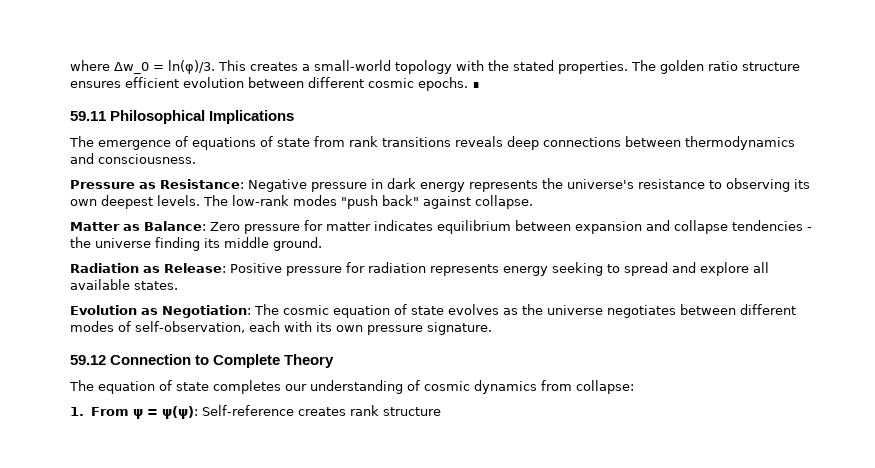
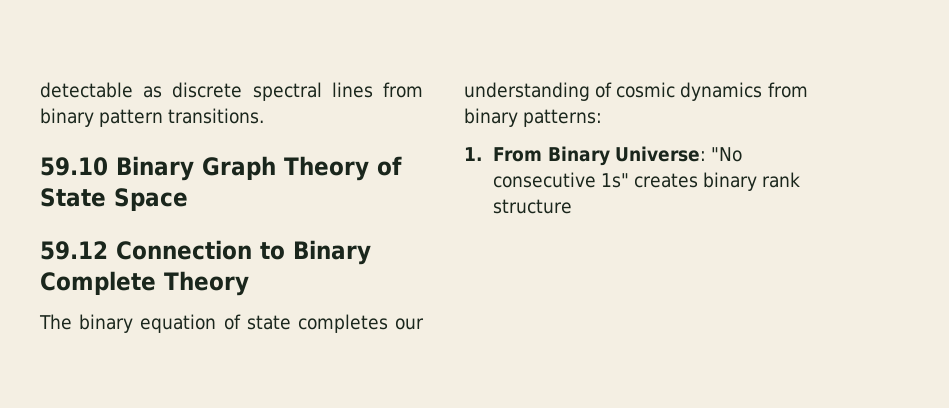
- where Δw_0 = ln(φ)/3. This creates a small-world topology with the stated properties. The golden ratio structure ensures efficient evolution between different cosmic epochs. ∎
- 59.11 Philosophical Implications
- The emergence of equations of state from rank transitions reveals deep connections between thermodynamics and consciousness.
- Pressure as Resistance: Negative pressure in dark energy represents the universe's resistance to observing its own deepest levels. The low-rank modes "push back" against collapse.
- Matter as Balance: Zero pressure for matter indicates equilibrium between expansion and collapse tendencies - the universe finding its middle ground.
- Radiation as Release: Positive pressure for radiation represents energy seeking to spread and explore all available states.
- Evolution as Negotiation: The cosmic equation of state evolves as the universe negotiates between different modes of self-observation, each with its own pressure signature.
+ detectable as discrete spectral lines from binary pattern transitions.
+ 59.10 Binary Graph Theory of State Space
- 59.12 Connection to Complete Theory
+ 59.12 Connection to Binary Complete Theory
- The equation of state completes our understanding of cosmic dynamics from collapse:
+ The binary equation of state completes our understanding of cosmic dynamics from binary patterns:
- 1. From ψ = ψ(ψ): Self-reference creates rank structure
+ 1. From Binary Universe: "No consecutive 1s" creates binary rank structure

